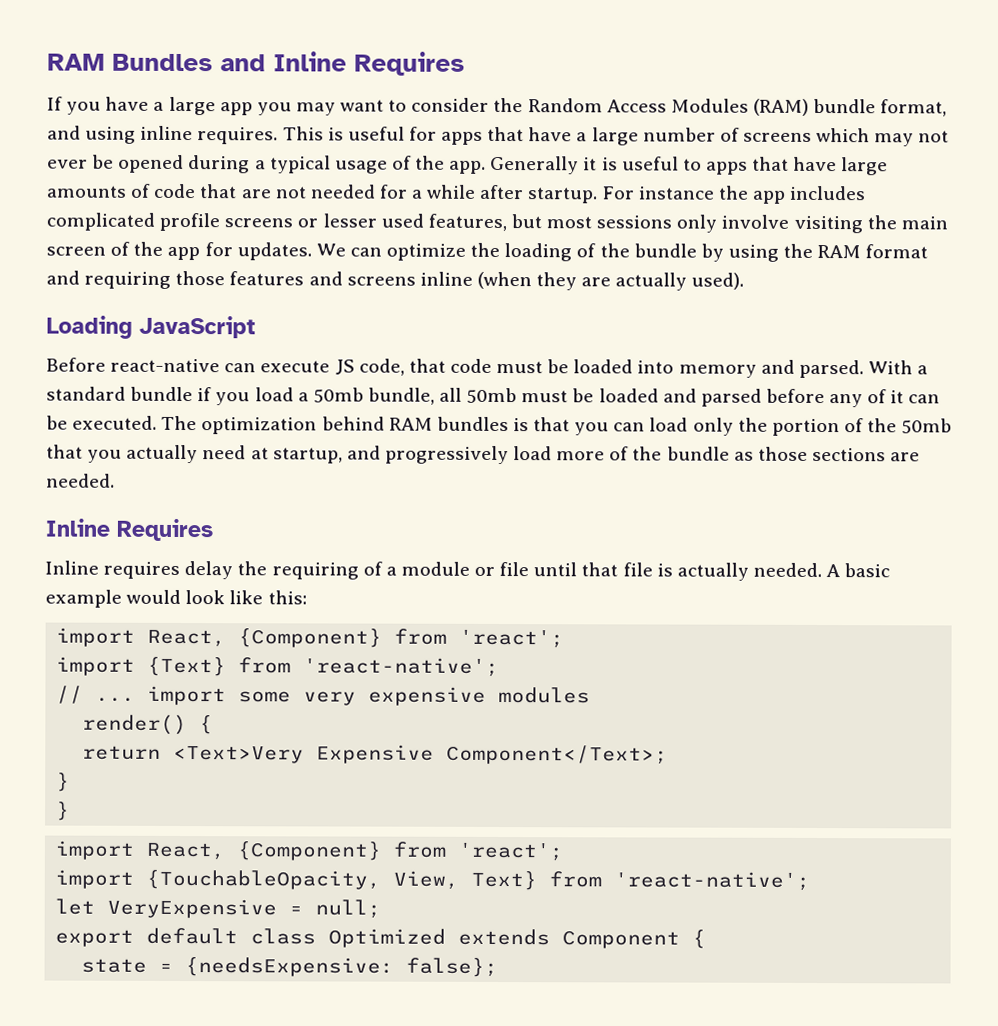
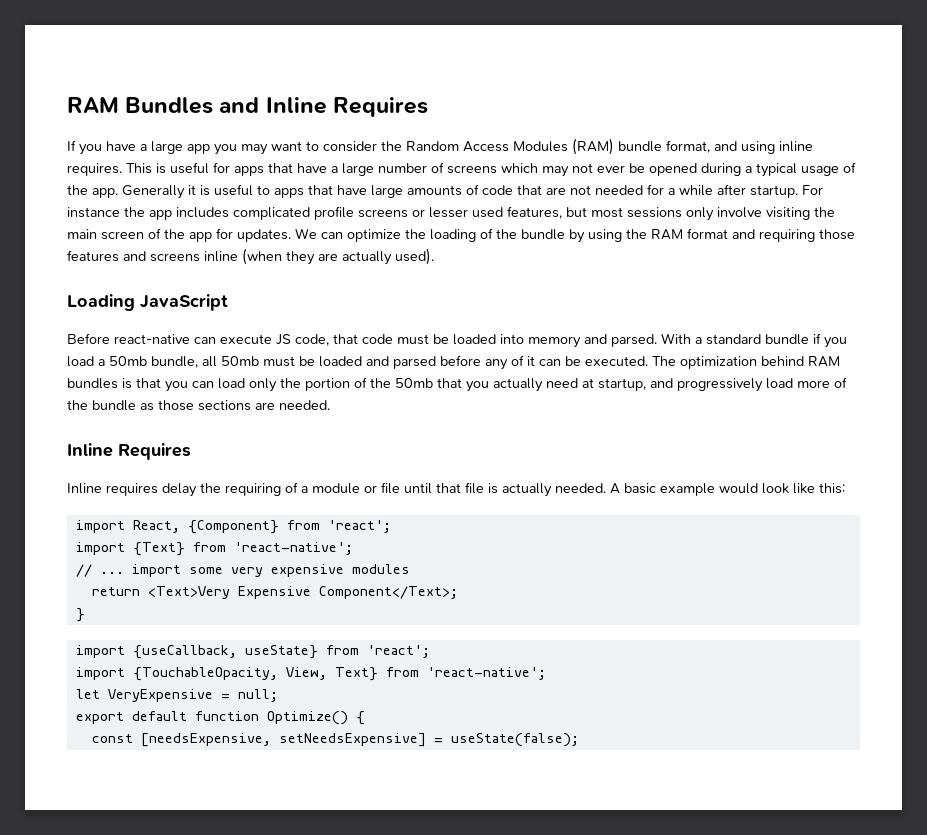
- render() {
  return <Text>Very Expensive Component</Text>;
  }
- }
- import React, {Component} from 'react';
+ import {useCallback, useState} from 'react';
- export default class Optimized extends Component {
- state = {needsExpensive: false};
+ export default function Optimize() {
+ const [needsExpensive, setNeedsExpensive] = useState(false);

